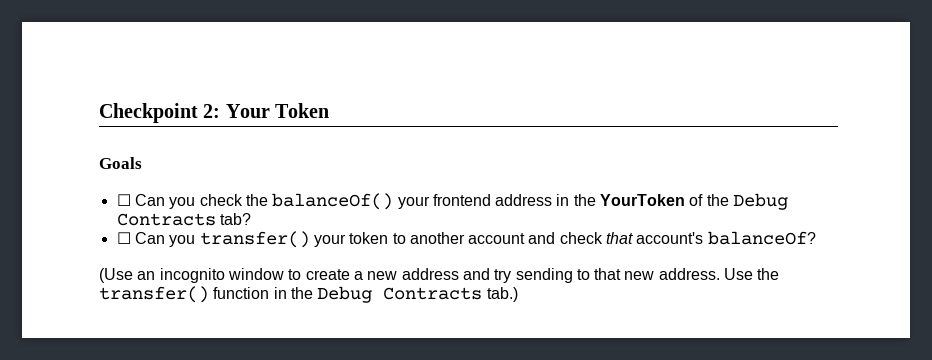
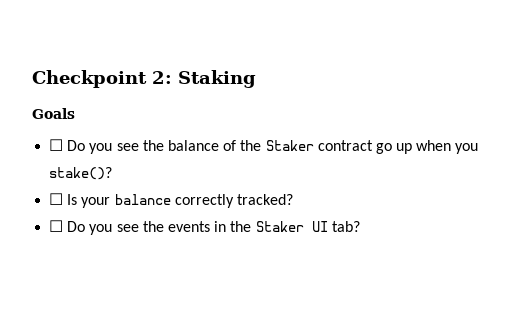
- Checkpoint 2: Your Token
+ Checkpoint 2: Staking
- ☐ Can you check the balanceOf() your frontend address in the YourToken of the Debug Contracts tab?
- ☐ Can you transfer() your token to another account and check that account's balanceOf?
- (Use an incognito window to create a new address and try sending to that new address. Use the transfer() function in the Debug Contracts tab.)
+ ☐ Do you see the balance of the Staker contract go up when you stake()?
+ ☐ Is your balance correctly tracked?
+ ☐ Do you see the events in the Staker UI tab?

